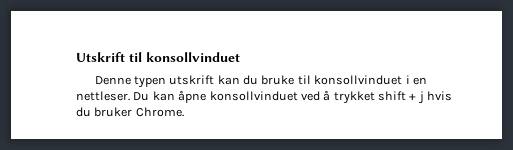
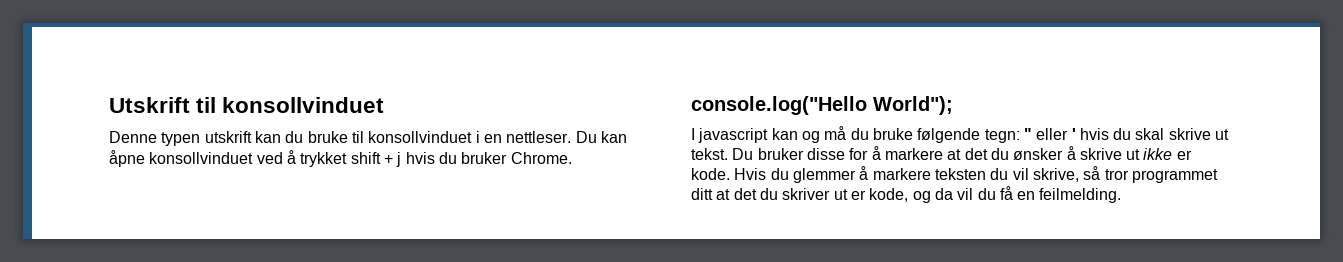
+ console.log("Hello World");
+ I javascript kan og må du bruke følgende tegn: " eller ' hvis du skal skrive ut tekst. Du bruker disse for å markere at det du ønsker å skrive ut ikke er kode. Hvis du glemmer å markere teksten du vil skrive, så tror programmet ditt at det du skriver ut er kode, og da vil du få en feilmelding.

